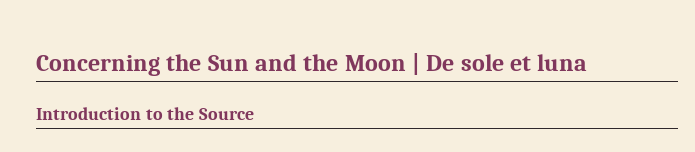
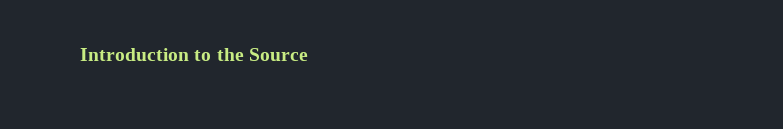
- Concerning the Sun and the Moon | De sole et luna

